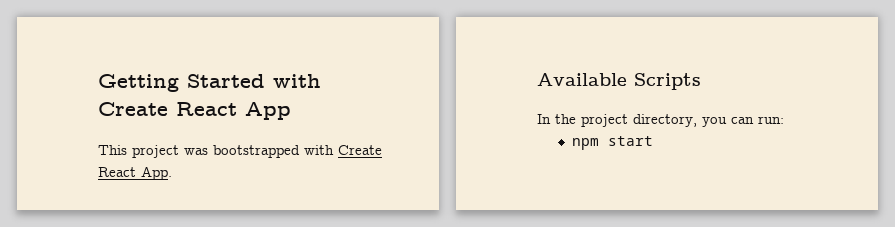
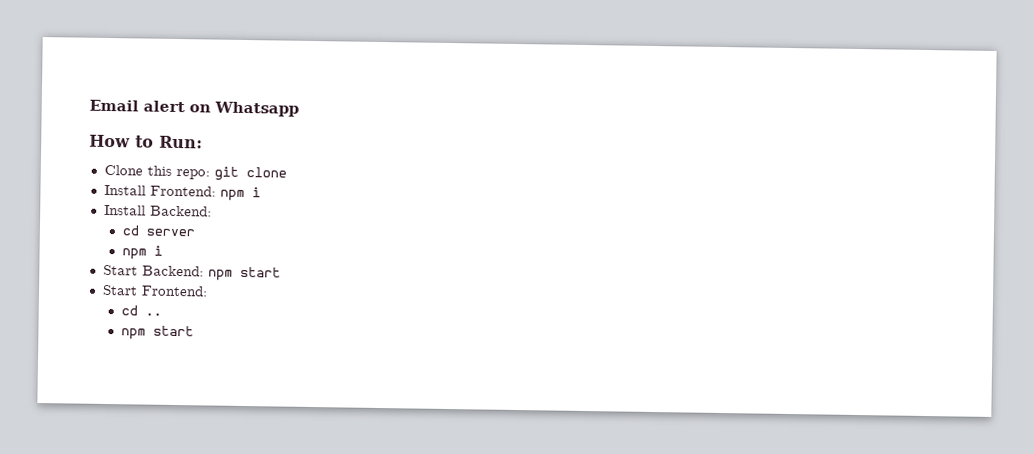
- Getting Started with Create React App
- This project was bootstrapped with Create React App.
- Available Scripts
- In the project directory, you can run:
+ Email alert on Whatsapp
+ How to Run:
+ Clone this repo: git clone
+ Install Frontend: npm i
+ Install Backend:
+ cd server
+ npm i
+ Start Backend: npm start
+ Start Frontend:
+ cd ..

